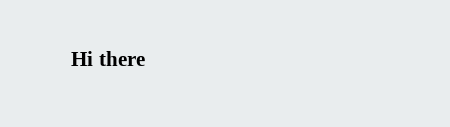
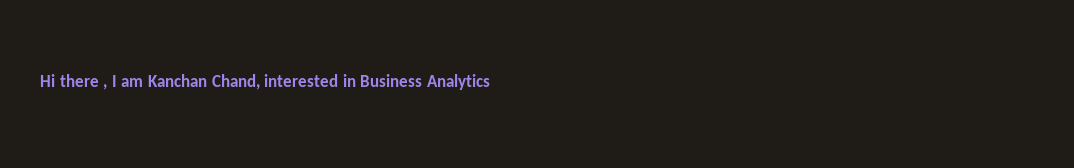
- Hi there
+ Hi there , I am Kanchan Chand, interested in Business Analytics

